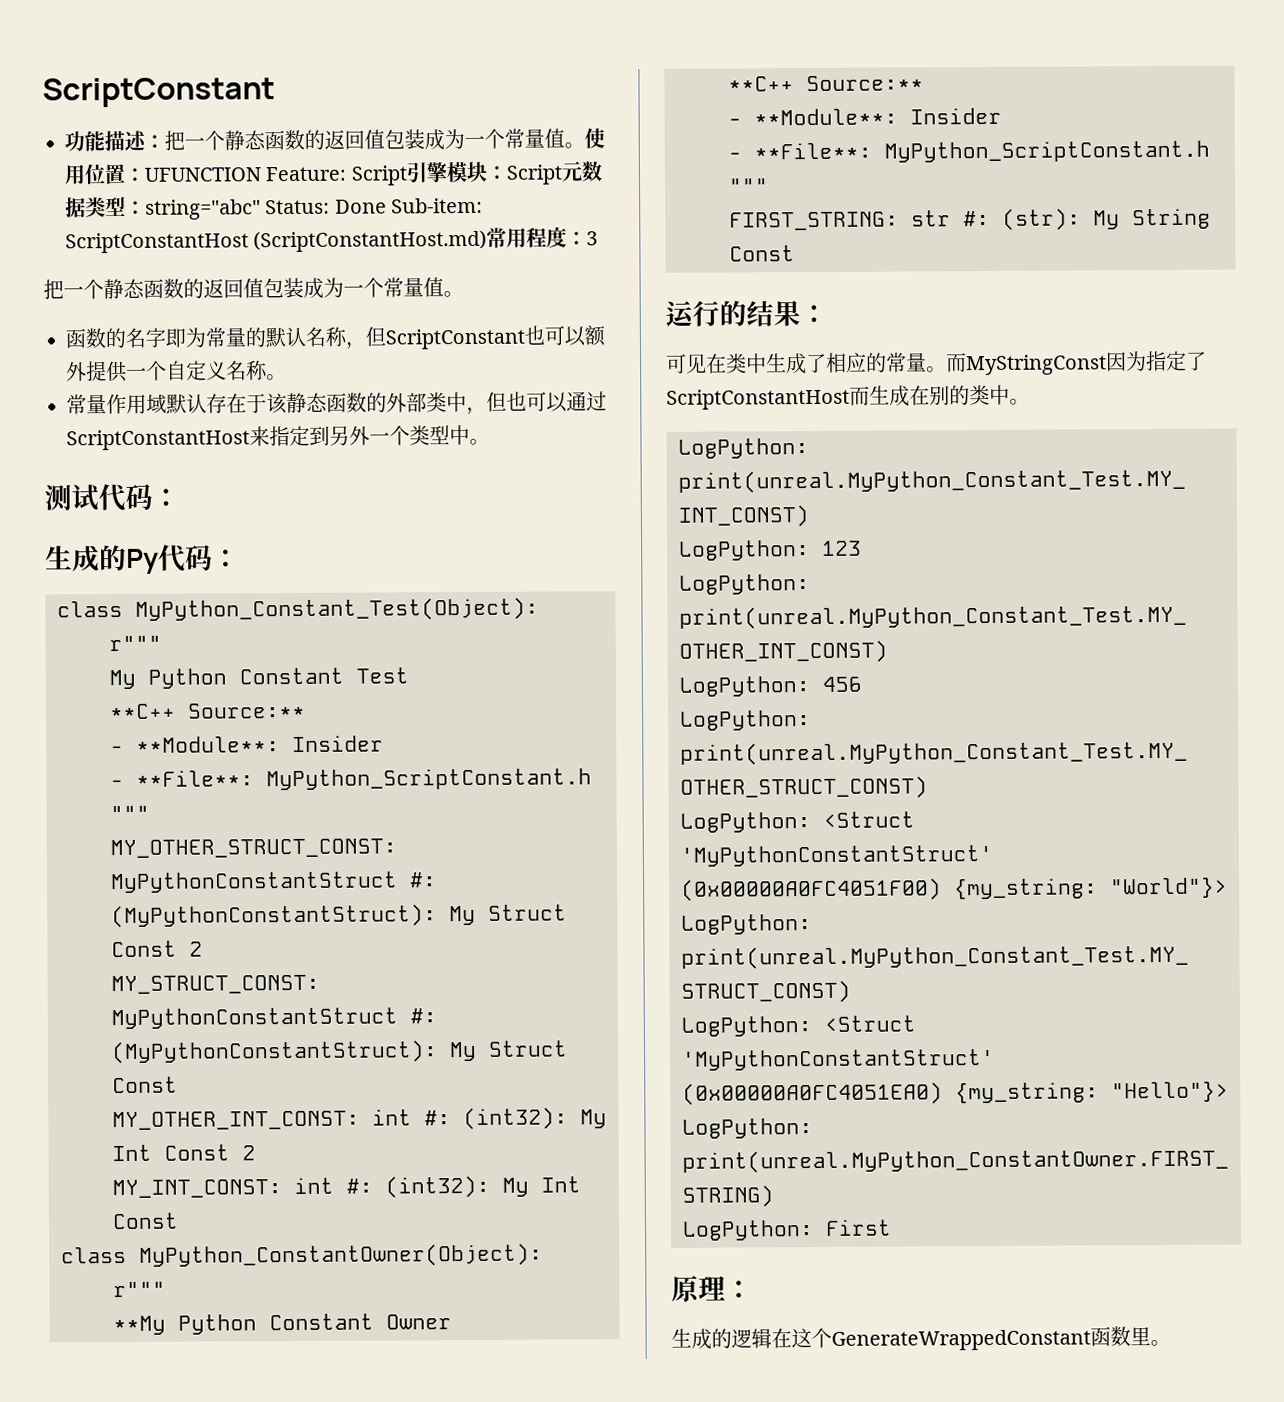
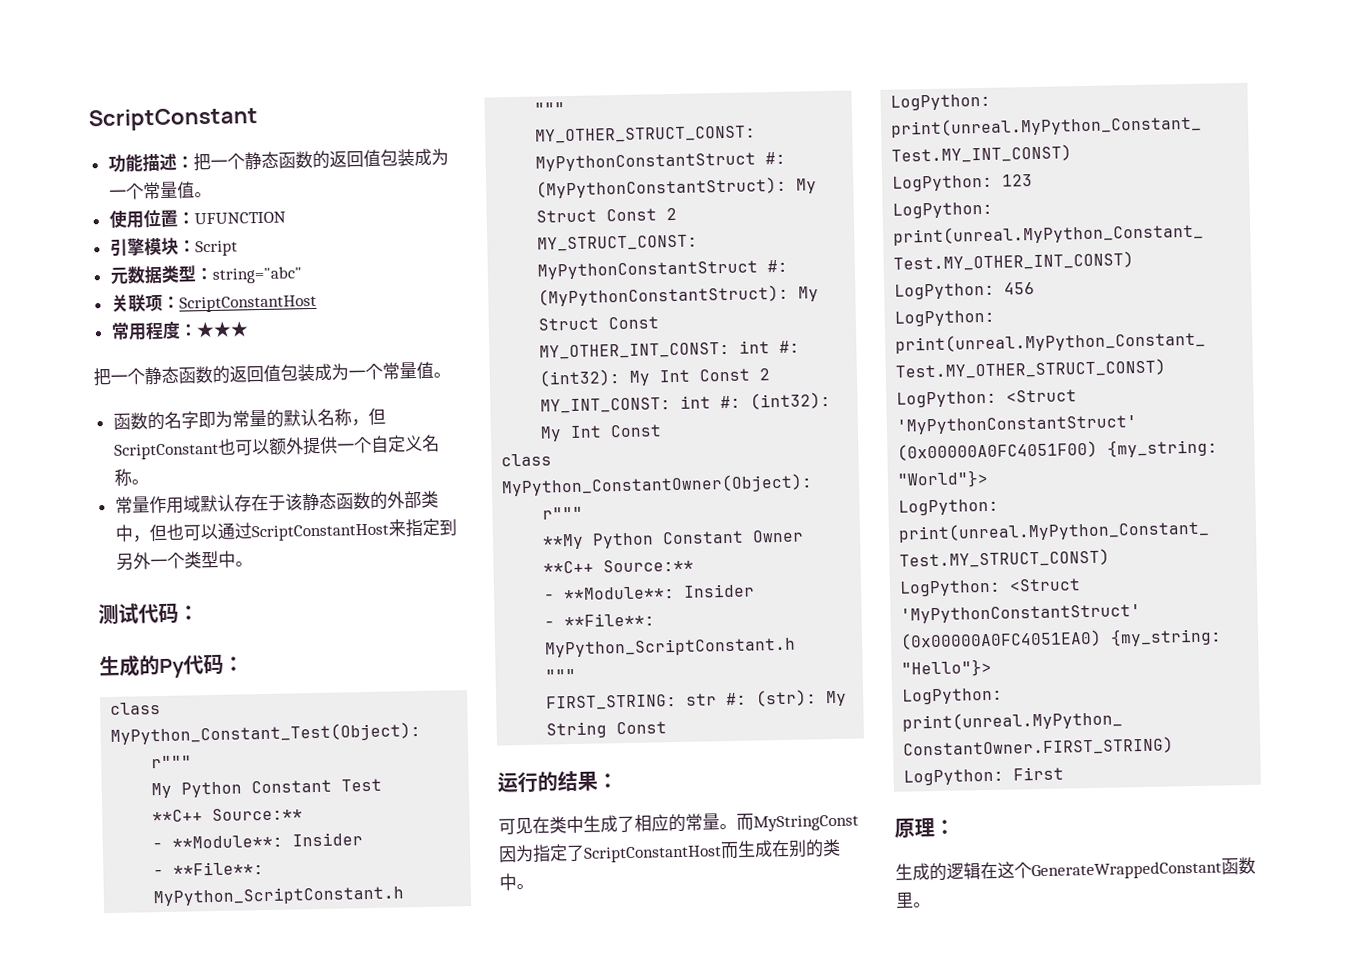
- 功能描述：把一个静态函数的返回值包装成为一个常量值。使用位置：UFUNCTION Feature: Script引擎模块：Script元数据类型：string="abc" Status: Done Sub-item: ScriptConstantHost (ScriptConstantHost.md)常用程度：3
+ 功能描述：把一个静态函数的返回值包装成为一个常量值。
+ 使用位置：UFUNCTION
+ 引擎模块：Script
+ 元数据类型：string="abc"
+ 关联项：ScriptConstantHost
+ 常用程度：★★★

